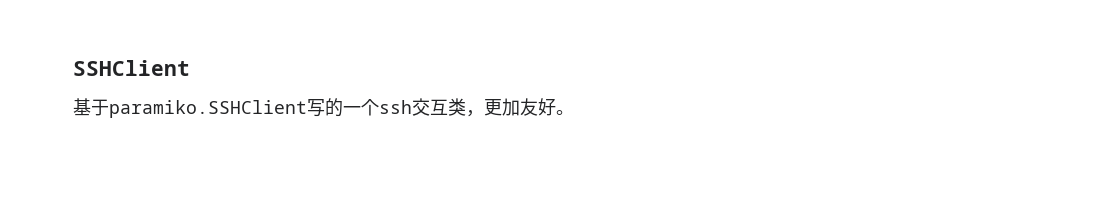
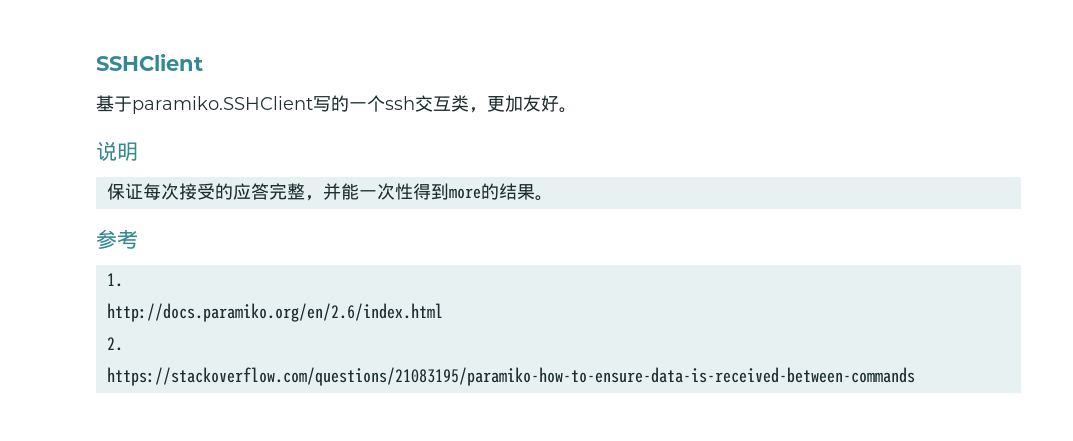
+ 说明
+ 保证每次接受的应答完整，并能一次性得到more的结果。
+ 参考
+ 1.
+ http://docs.paramiko.org/en/2.6/index.html
+ 2.
+ https://stackoverflow.com/questions/21083195/paramiko-how-to-ensure-data-is-received-between-commands

